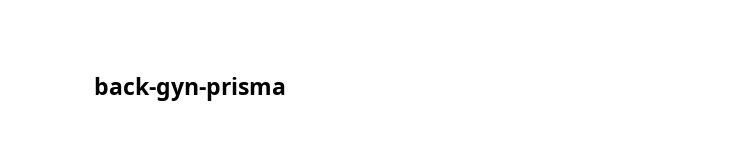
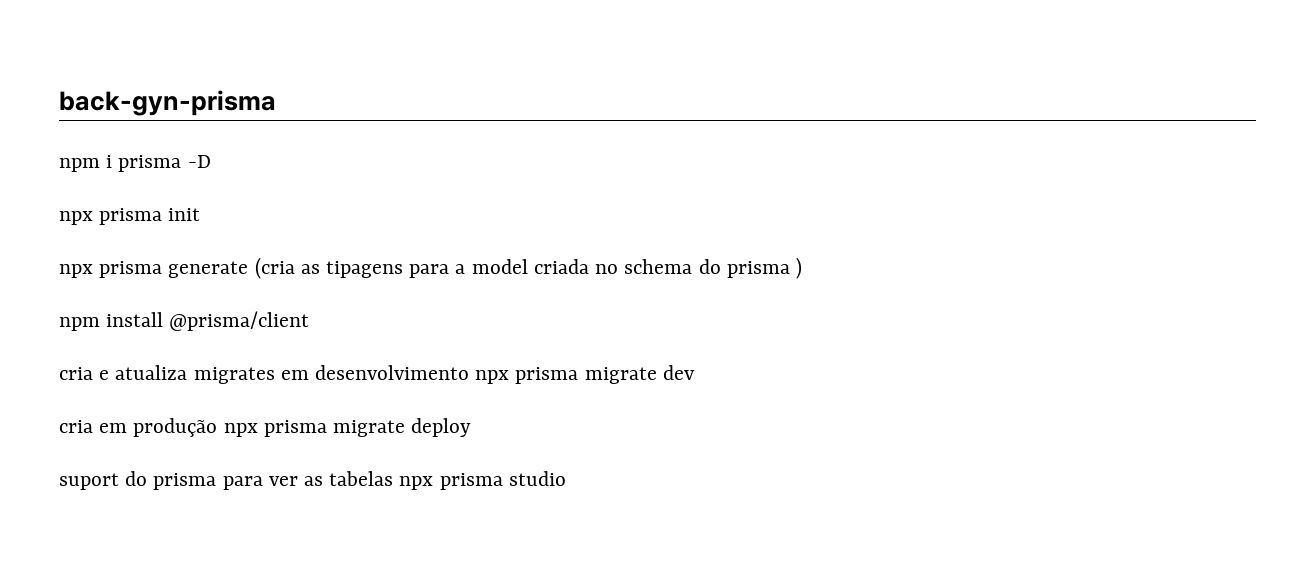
+ npm i prisma -D
+ npx prisma init
+ npx prisma generate (cria as tipagens para a model criada no schema do prisma )
+ npm install @prisma/client
+ cria e atualiza migrates em desenvolvimento npx prisma migrate dev
+ cria em produção npx prisma migrate deploy
+ suport do prisma para ver as tabelas npx prisma studio

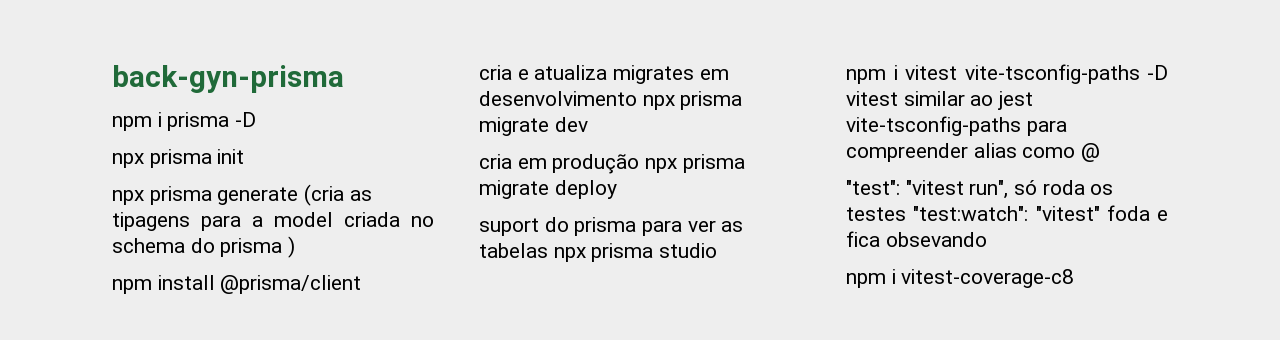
+ npm i vitest vite-tsconfig-paths -D vitest similar ao jest vite-tsconfig-paths para compreender alias como @
+ "test": "vitest run", só roda os testes "test:watch": "vitest" foda e fica obsevando
+ npm i vitest-coverage-c8

